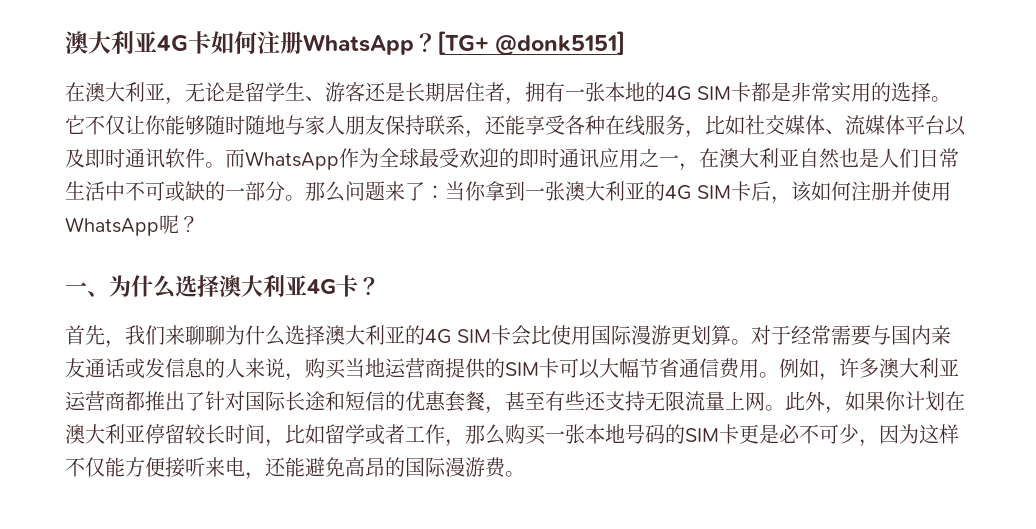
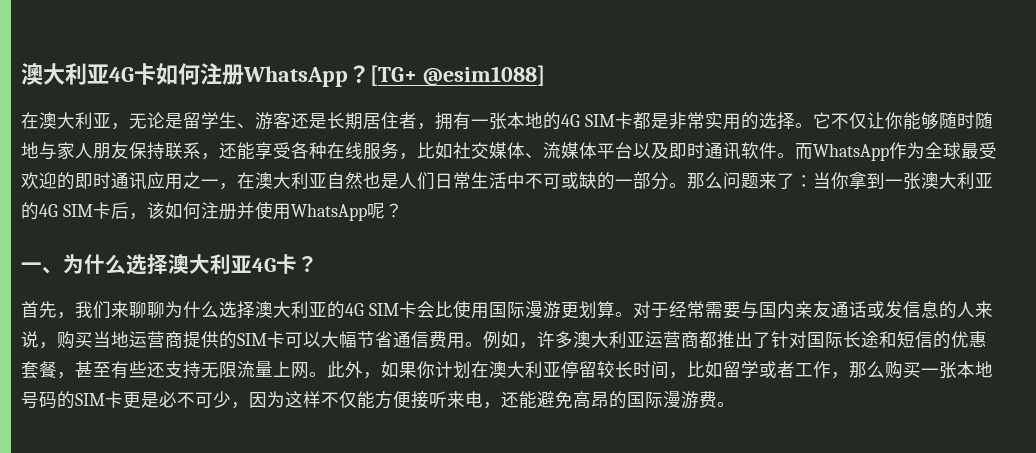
- [TG+ @donk5151]
+ [TG+ @esim1088]

